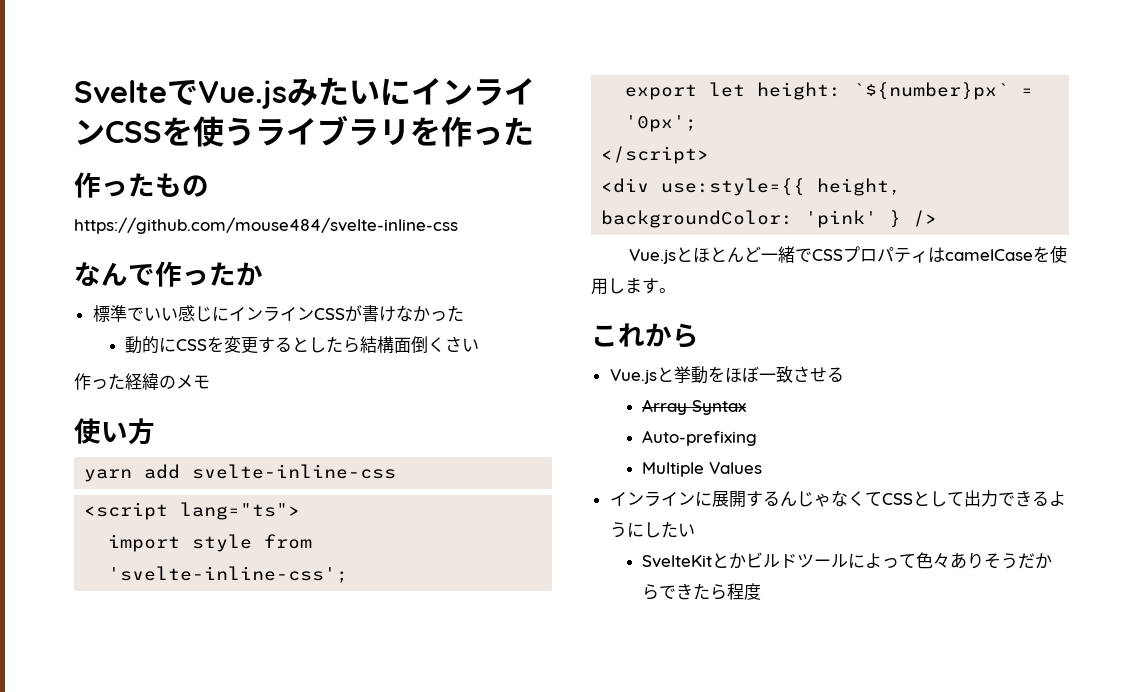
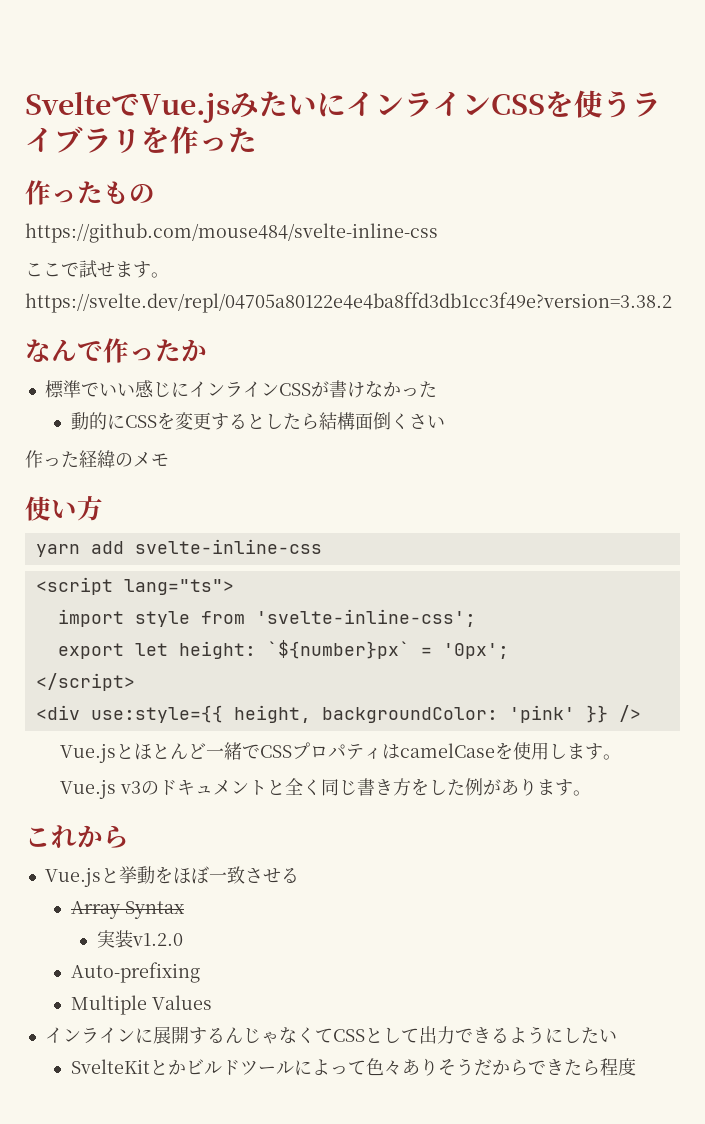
+ ここで試せます。https://svelte.dev/repl/04705a80122e4e4ba8ffd3db1cc3f49e?version=3.38.2
- <div use:style={{ height, backgroundColor: 'pink' } />
+ <div use:style={{ height, backgroundColor: 'pink' }} />
+ Vue.js v3のドキュメントと全く同じ書き方をした例があります。
+ 実装v1.2.0

